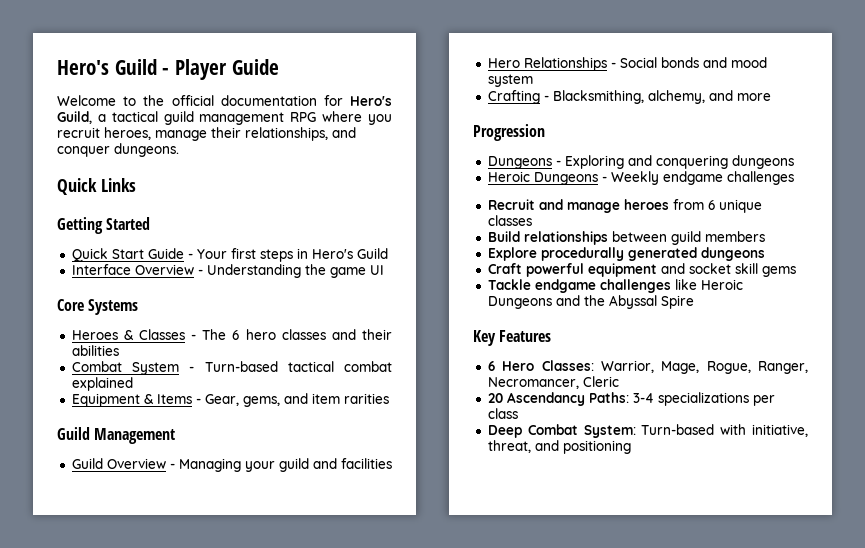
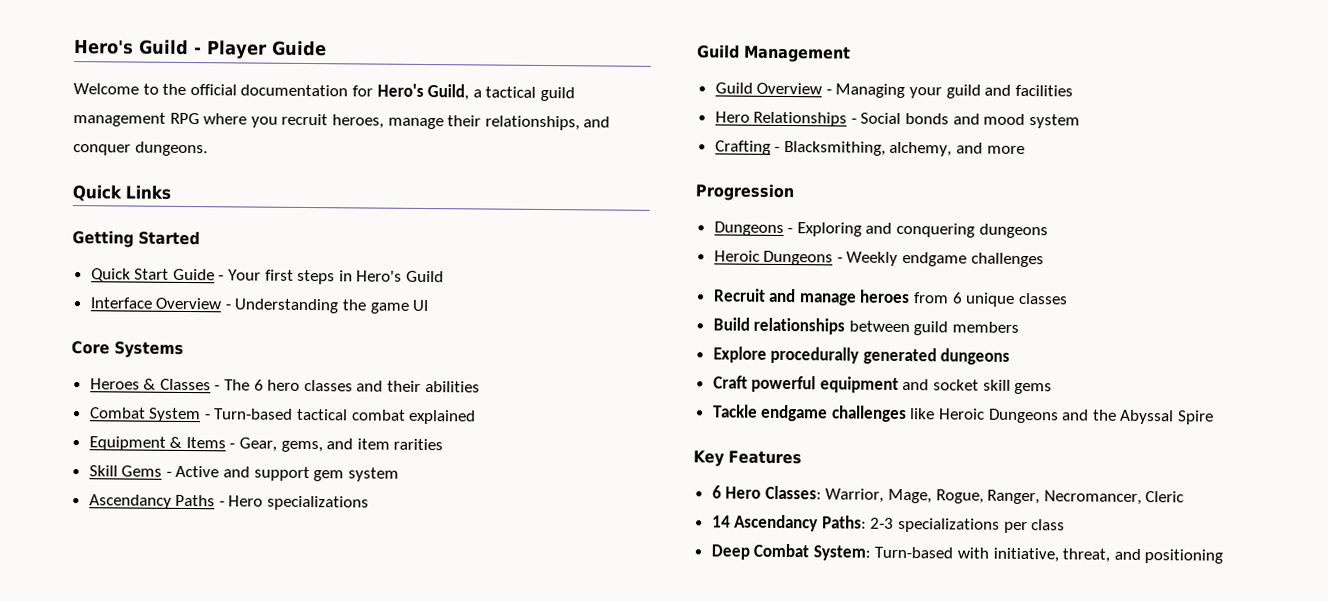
+ Skill Gems - Active and support gem system
+ Ascendancy Paths - Hero specializations
- 20 Ascendancy Paths: 3-4 specializations per class
+ 14 Ascendancy Paths: 2-3 specializations per class

